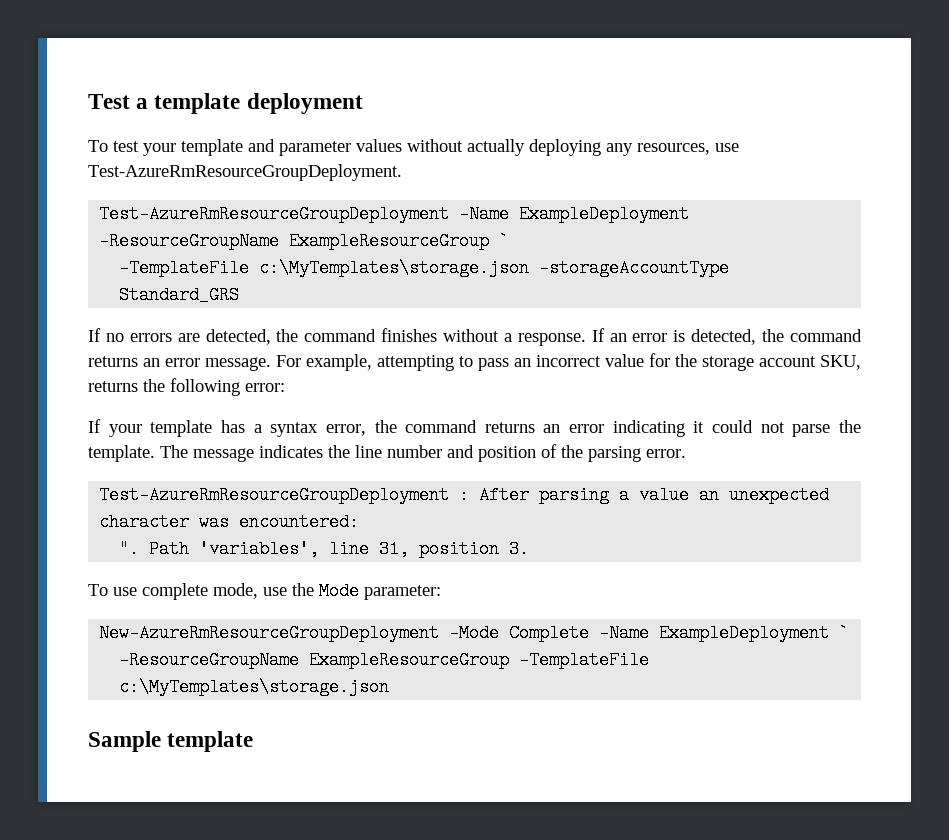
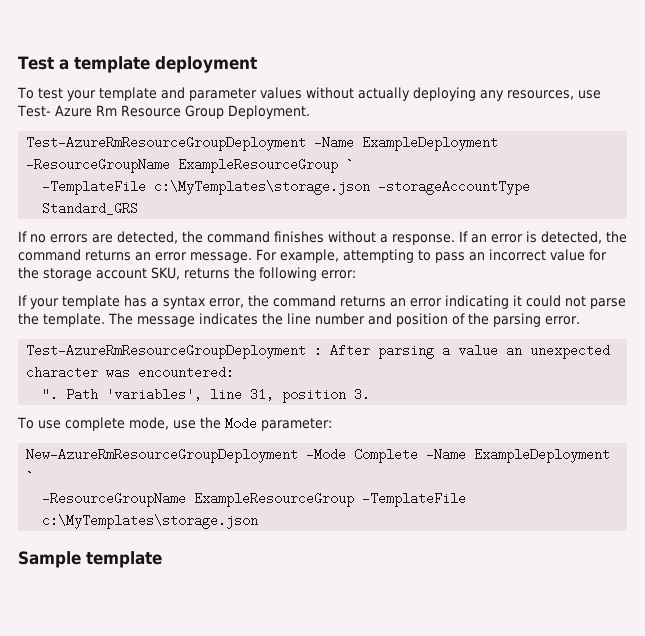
- To test your template and parameter values without actually deploying any resources, use Test-AzureRmResourceGroupDeployment.
+ To test your template and parameter values without actually deploying any resources, use Test- Azure Rm Resource Group Deployment.

